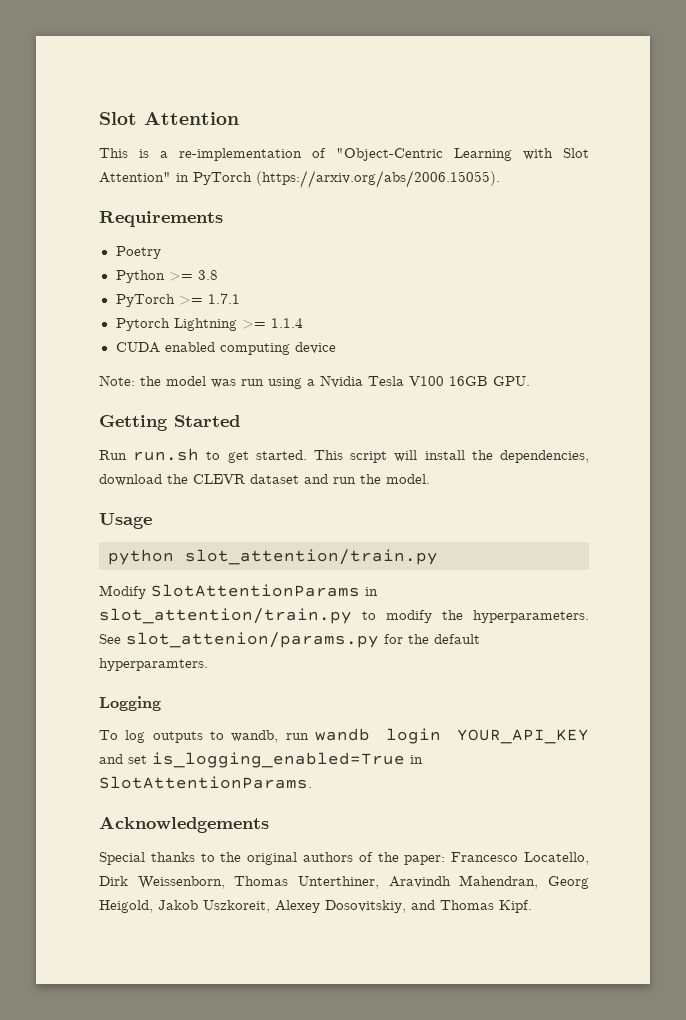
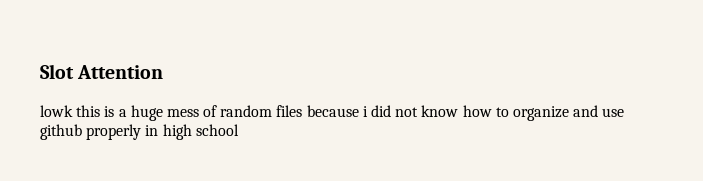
- This is a re-implementation of "Object-Centric Learning with Slot Attention" in PyTorch (https://arxiv.org/abs/2006.15055).
- Requirements
- Poetry
- Python >= 3.8
- PyTorch >= 1.7.1
- Pytorch Lightning >= 1.1.4
- CUDA enabled computing device
- Note: the model was run using a Nvidia Tesla V100 16GB GPU.
- Getting Started
- Run run.sh to get started. This script will install the dependencies, download the CLEVR dataset and run the model.
- Usage
- python slot_attention/train.py
- Modify SlotAttentionParams in slot_attention/train.py to modify the hyperparameters. See slot_attenion/params.py for the default hyperparamters.
- Logging
- To log outputs to wandb, run wandb login YOUR_API_KEY and set is_logging_enabled=True in SlotAttentionParams.
- Acknowledgements
- Special thanks to the original authors of the paper: Francesco Locatello, Dirk Weissenborn, Thomas Unterthiner, Aravindh Mahendran, Georg Heigold, Jakob Uszkoreit, Alexey Dosovitskiy, and Thomas Kipf.
+ lowk this is a huge mess of random files because i did not know how to organize and use github properly in high school

